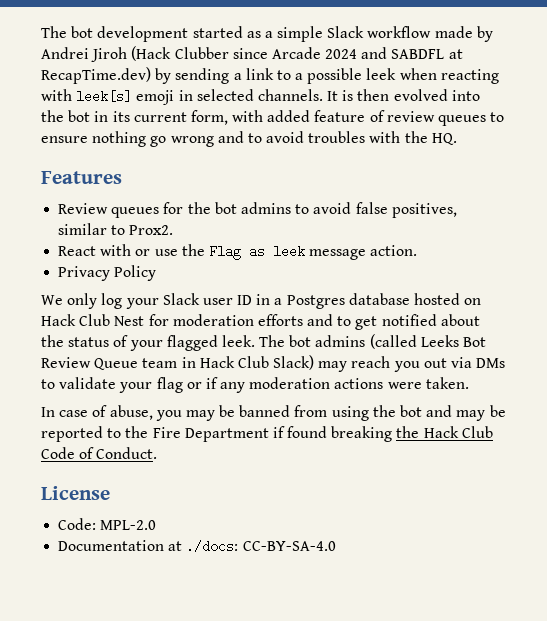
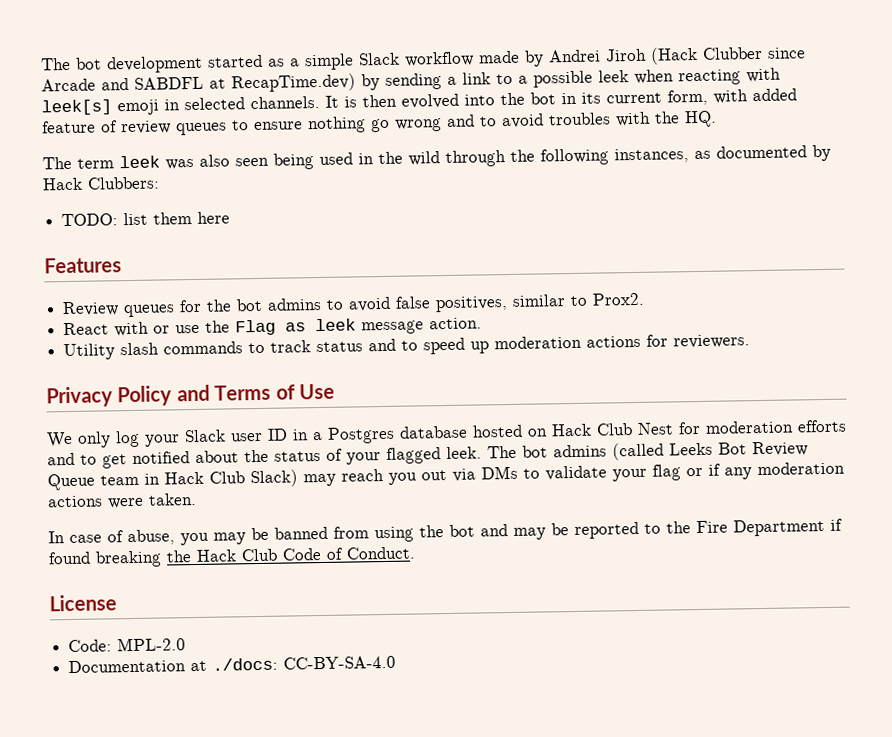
- The bot development started as a simple Slack workflow made by Andrei Jiroh (Hack Clubber since Arcade 2024 and SABDFL at RecapTime.dev) by sending a link to a possible leek when reacting with leek[s] emoji in selected channels.
+ The bot development started as a simple Slack workflow made by Andrei Jiroh (Hack Clubber since Arcade and SABDFL at RecapTime.dev) by sending a link to a possible leek when reacting with leek[s] emoji in selected channels.
+ The term leek was also seen being used in the wild through the following instances, as documented by Hack Clubbers:
+ TODO: list them here
- Privacy Policy
+ Utility slash commands to track status and to speed up moderation actions for reviewers.
+ Privacy Policy and Terms of Use

